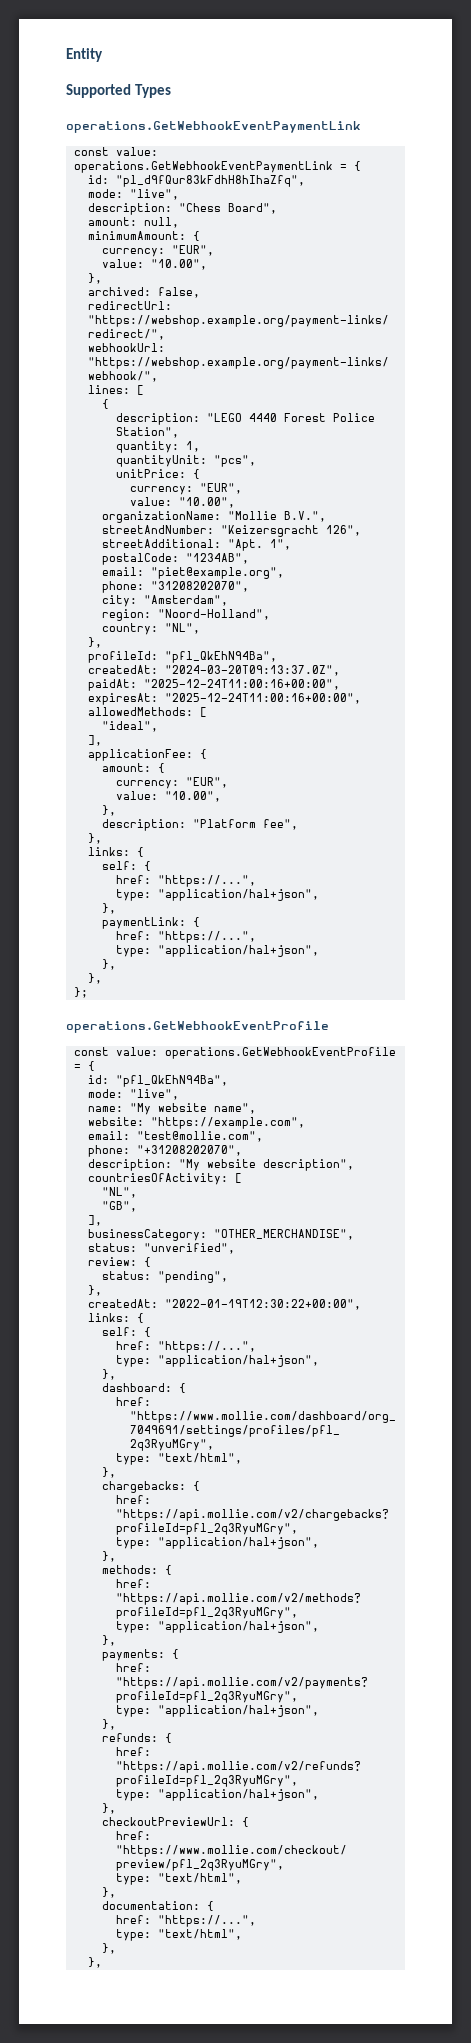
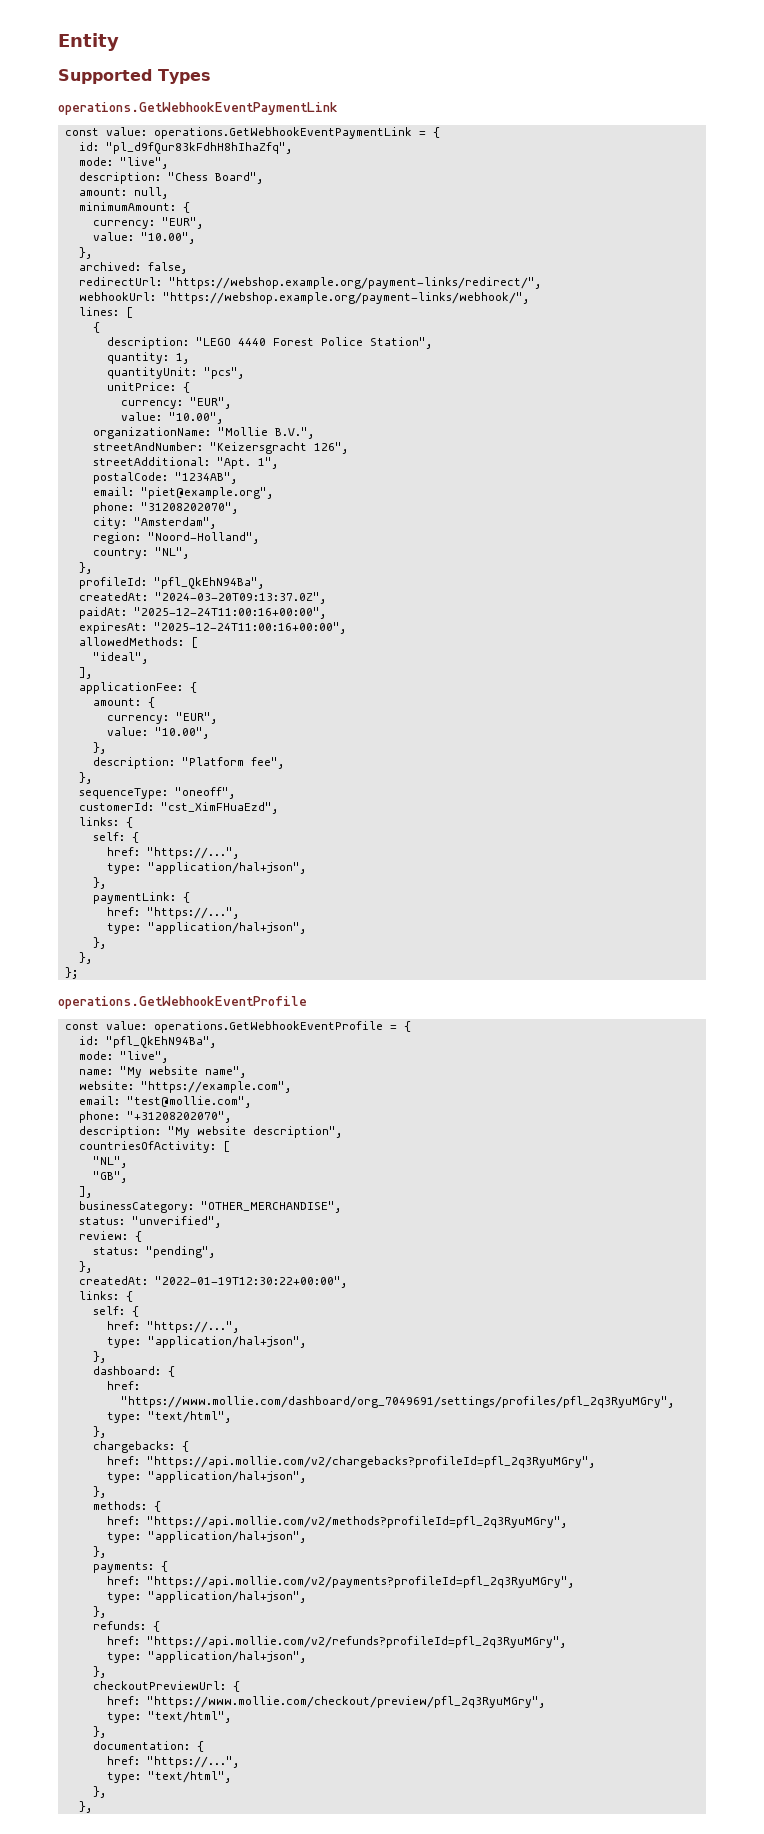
+ sequenceType: "oneoff",
+ customerId: "cst_XimFHuaEzd",

